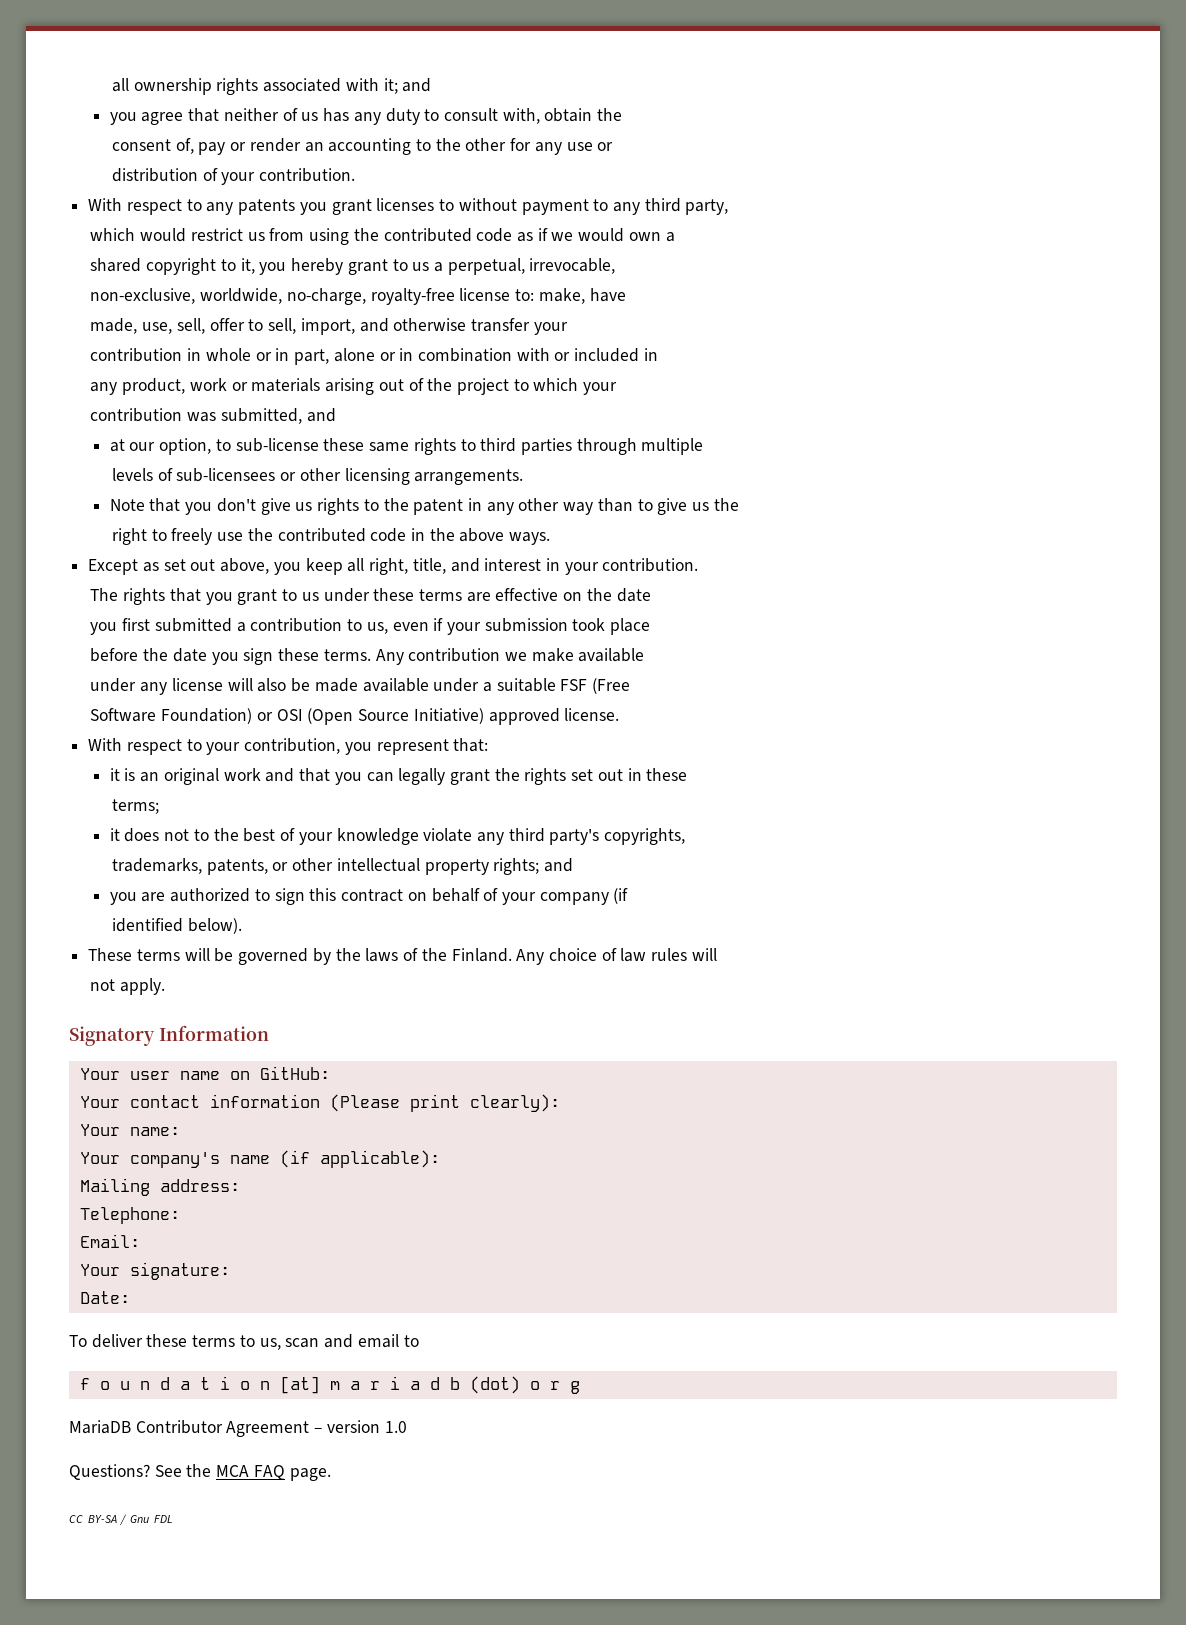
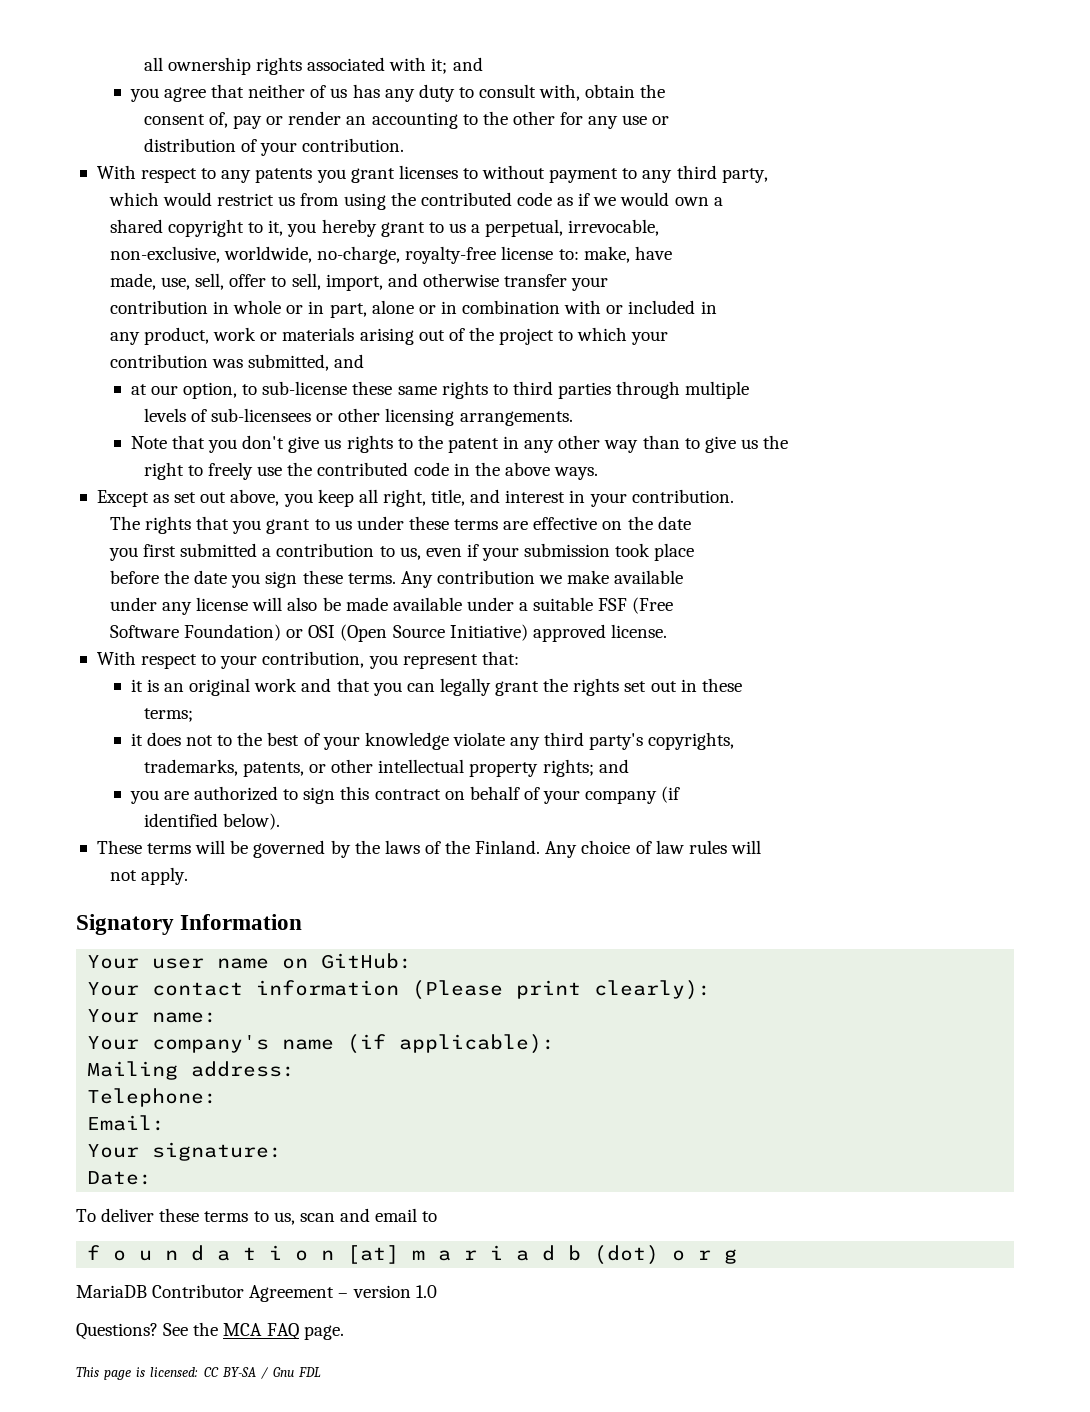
- CC BY-SA / Gnu FDL
+ This page is licensed: CC BY-SA / Gnu FDL

